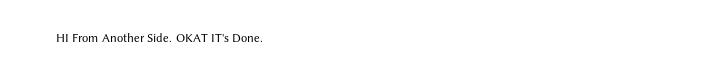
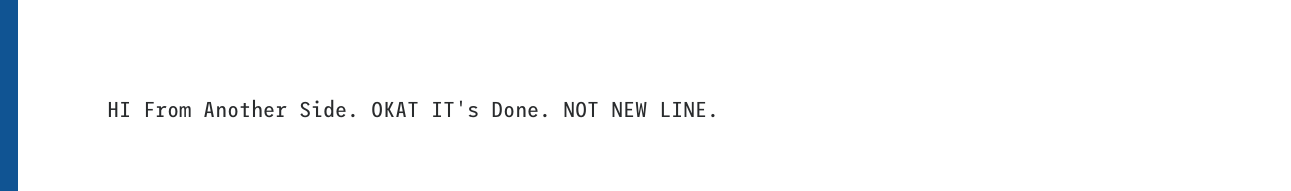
+ NOT NEW LINE.

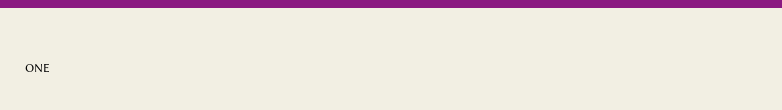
- HI From Another Side. OKAT IT's Done. NOT NEW LINE.
+ ONE

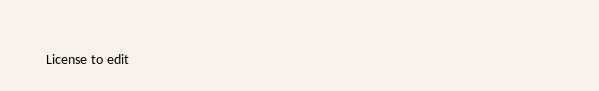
- ONE
+ License to edit

